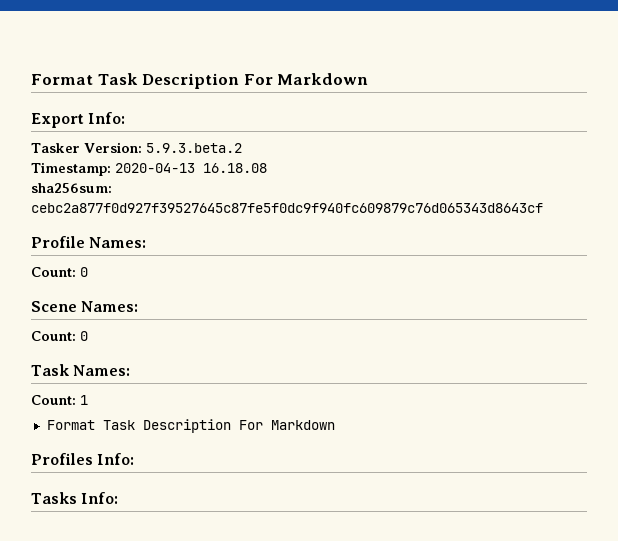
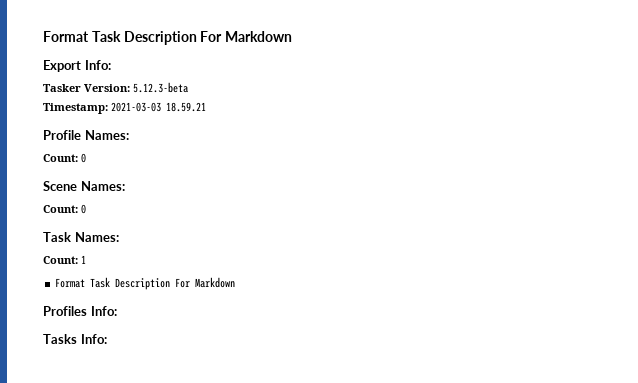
- Tasker Version: 5.9.3.beta.2
+ Tasker Version: 5.12.3-beta
- Timestamp: 2020-04-13 16.18.08
- sha256sum: cebc2a877f0d927f39527645c87fe5f0dc9f940fc609879c76d065343d8643cf
+ Timestamp: 2021-03-03 18.59.21

